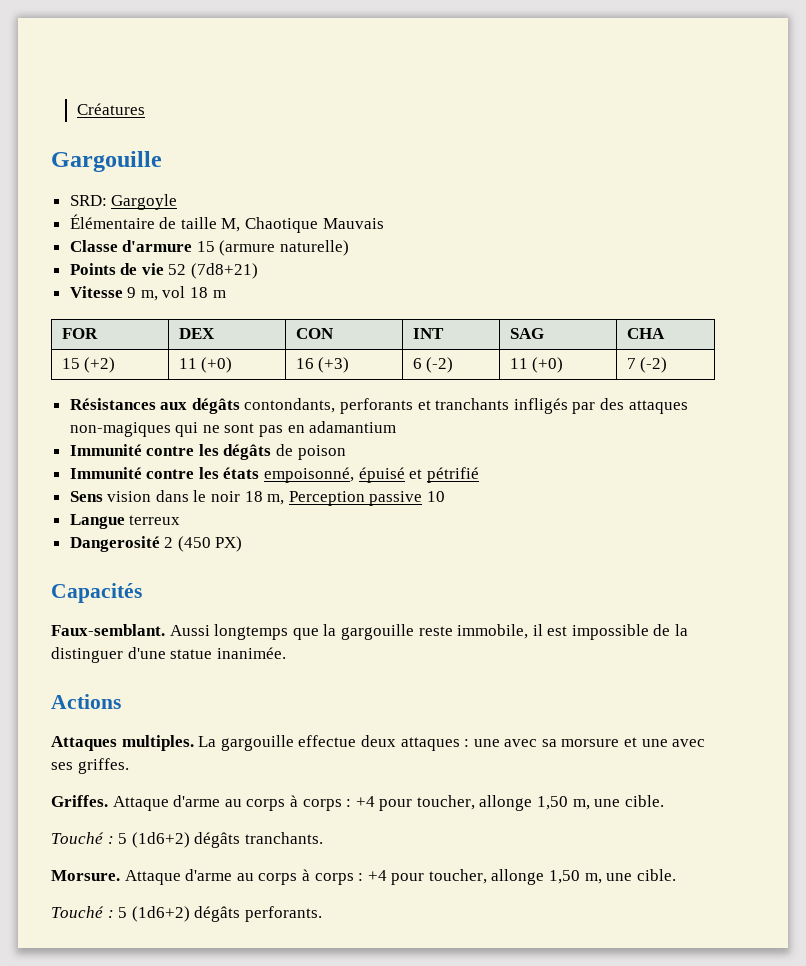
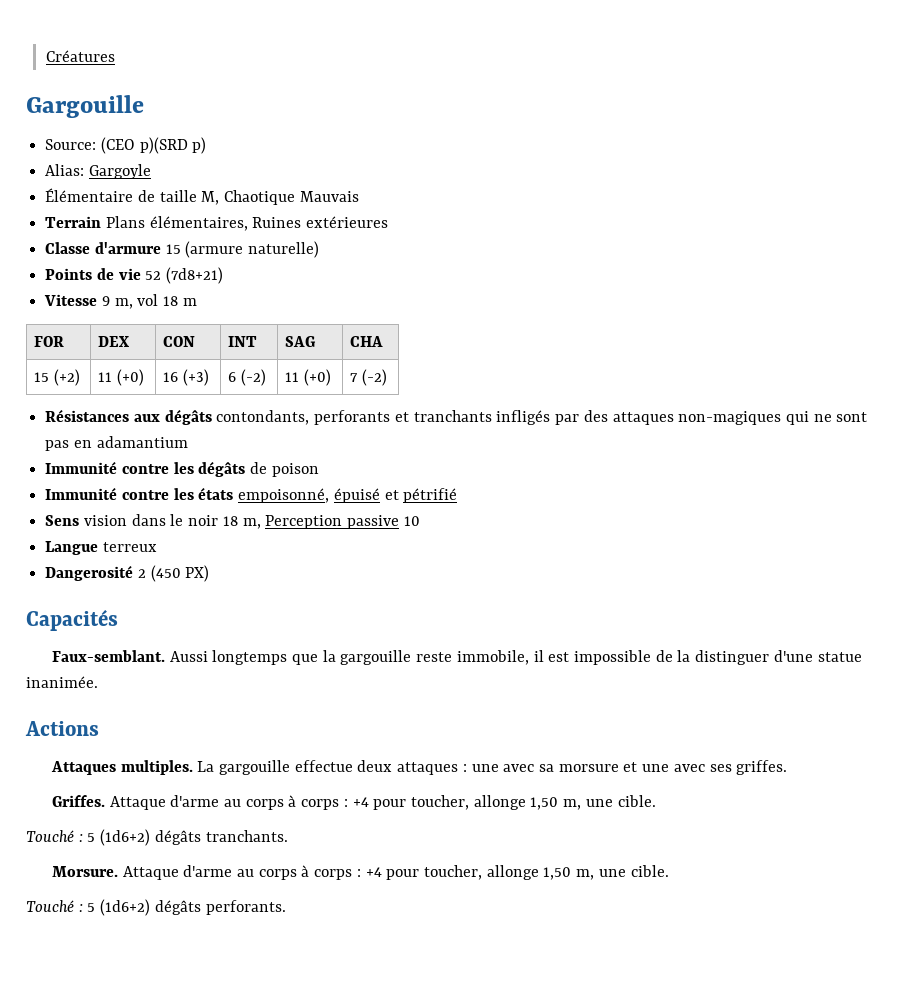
- SRD: Gargoyle
+ Source: (CEO p)(SRD p)
+ Alias: Gargoyle
+ Terrain Plans élémentaires, Ruines extérieures

